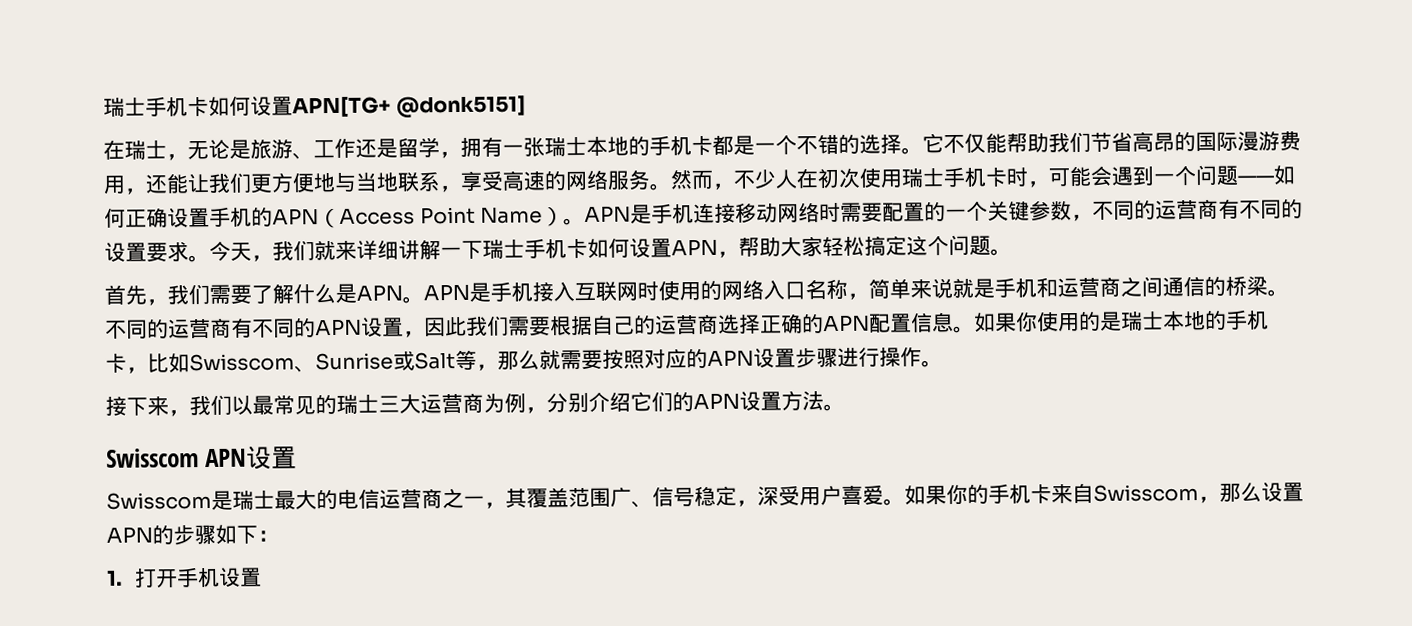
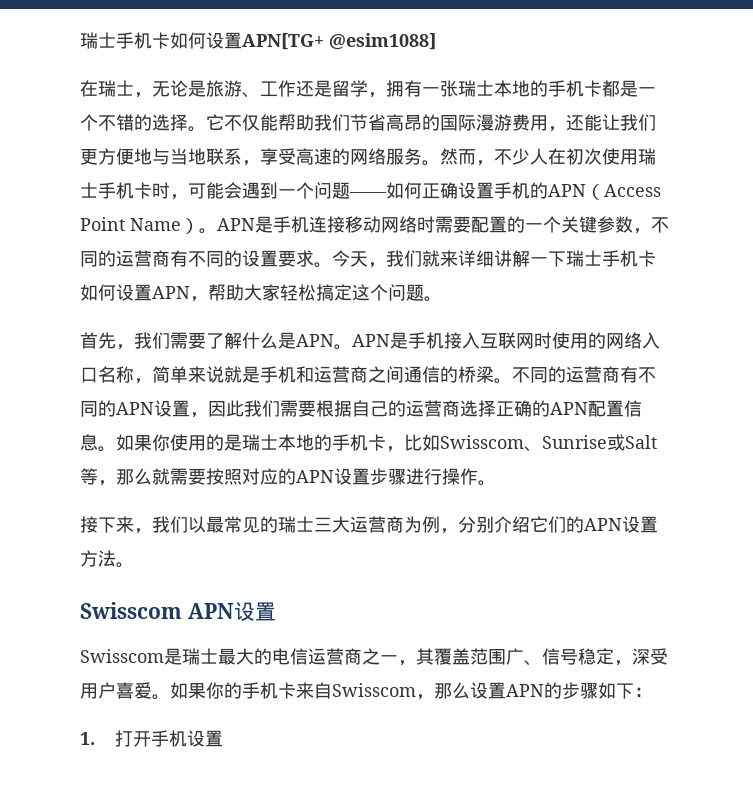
- 瑞士手机卡如何设置APN[TG+ @donk5151]
+ 瑞士手机卡如何设置APN[TG+ @esim1088]

